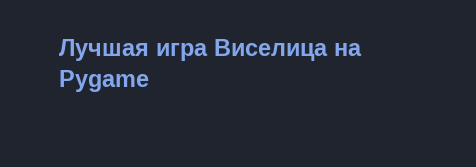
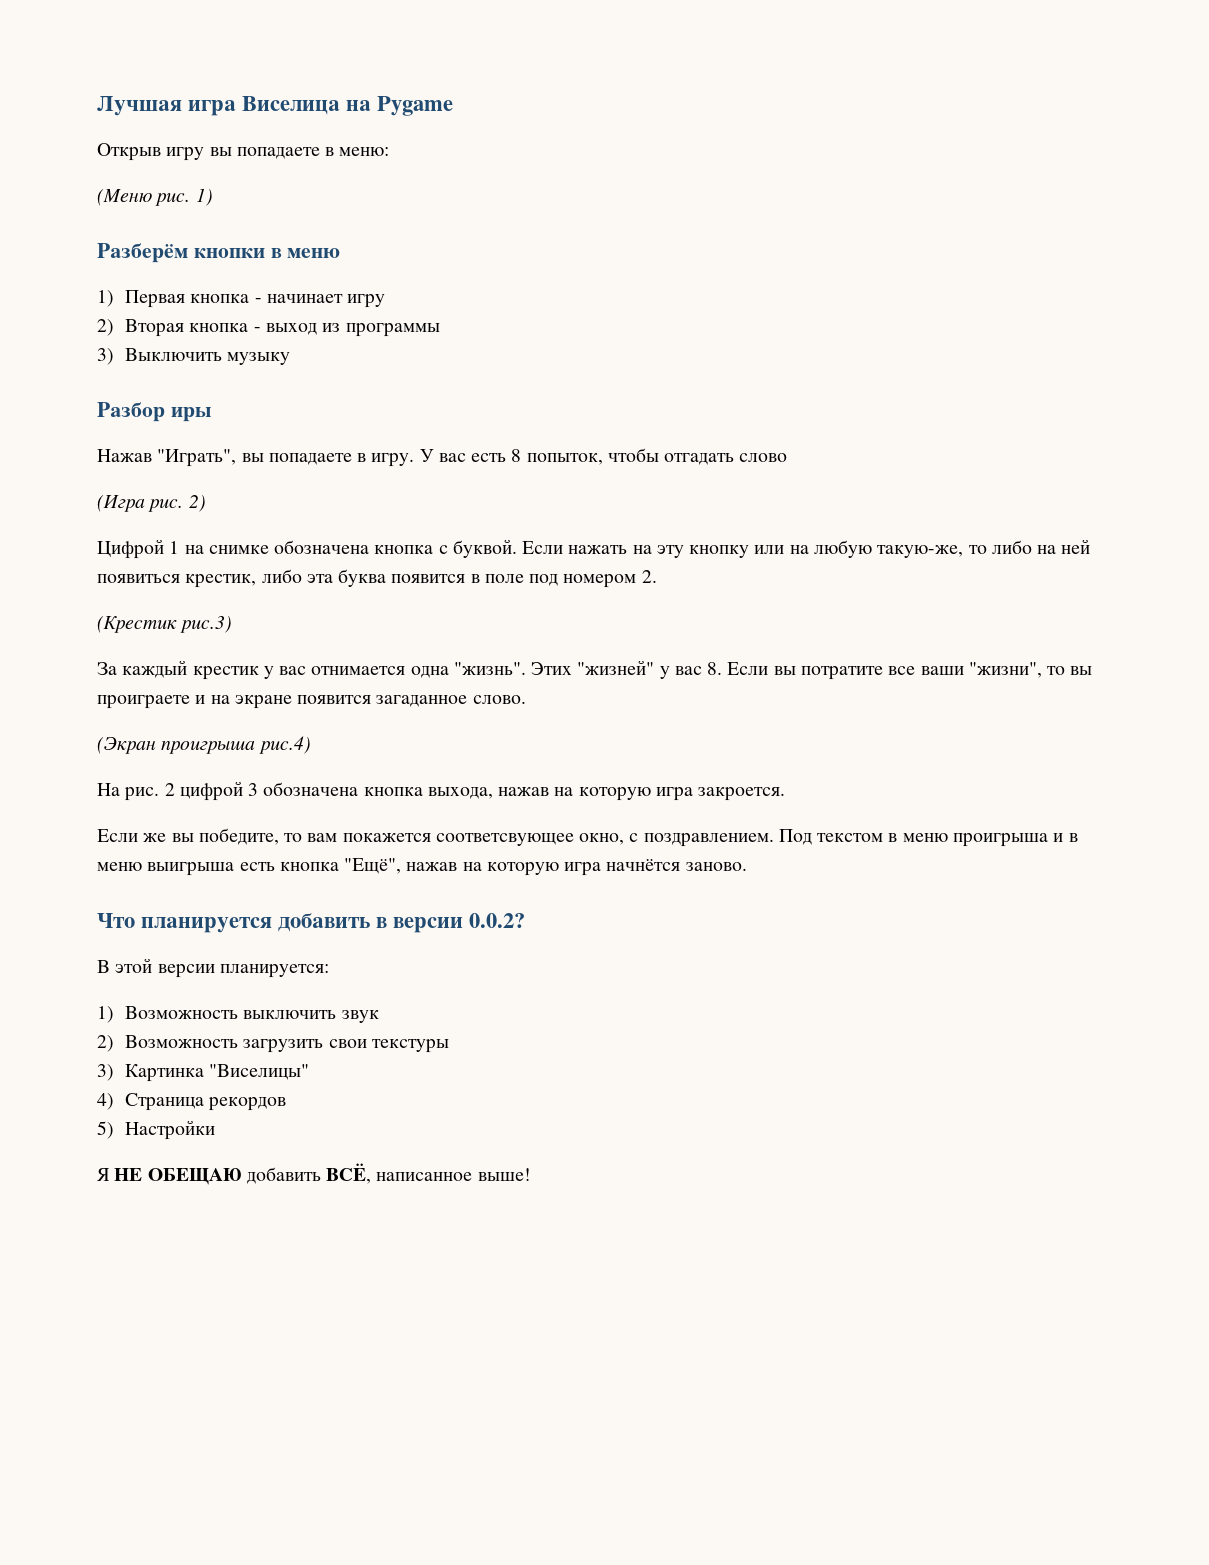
+ Открыв игру вы попадаете в меню:
+ (Меню рис. 1)
+ Разберём кнопки в меню
+ 1) Первая кнопка - начинает игру
+ 2) Вторая кнопка - выход из программы
+ 3) Выключить музыку
+ Разбор иры
+ Нажав "Играть", вы попадаете в игру. У вас есть 8 попыток, чтобы отгадать слово
+ (Игра рис. 2)
+ Цифрой 1 на снимке обозначена кнопка с буквой. Если нажать на эту кнопку или на любую такую-же, то либо на ней появиться крестик, либо эта буква появится в поле под номером 2.
+ (Крестик рис.3)
+ За каждый крестик у вас отнимается одна "жизнь". Этих "жизней" у вас 8. Если вы потратите все ваши "жизни", то вы проиграете и на экране появится загаданное слово.
+ (Экран проигрыша рис.4)
+ На рис. 2 цифрой 3 обозначена кнопка выхода, нажав на которую игра закроется.
+ Если же вы победите, то вам покажется соответсвующее окно, с поздравлением. Под текстом в меню проигрыша и в меню выигрыша есть кнопка "Ещё", нажав на которую игра начнётся заново.
+ Что планируется добавить в версии 0.0.2?
+ В этой версии планируется:
+ 1) Возможность выключить звук
+ 2) Возможность загрузить свои текстуры
+ 3) Картинка "Виселицы"
+ 4) Страница рекордов
+ 5) Настройки
+ Я НЕ ОБЕЩАЮ добавить ВСЁ, написанное выше!

